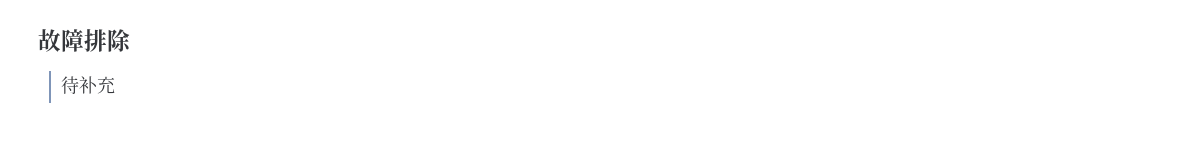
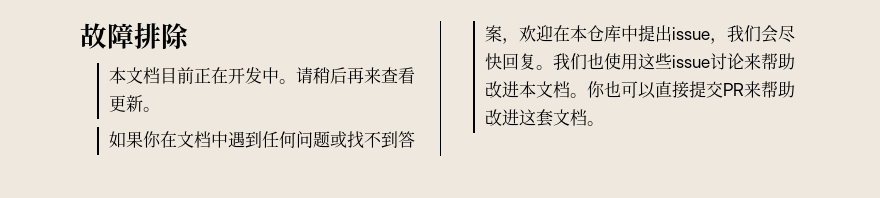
- 待补充
+ 本文档目前正在开发中。请稍后再来查看更新。
+ 如果你在文档中遇到任何问题或找不到答案，欢迎在本仓库中提出issue，我们会尽快回复。我们也使用这些issue讨论来帮助改进本文档。你也可以直接提交PR来帮助改进这套文档。

